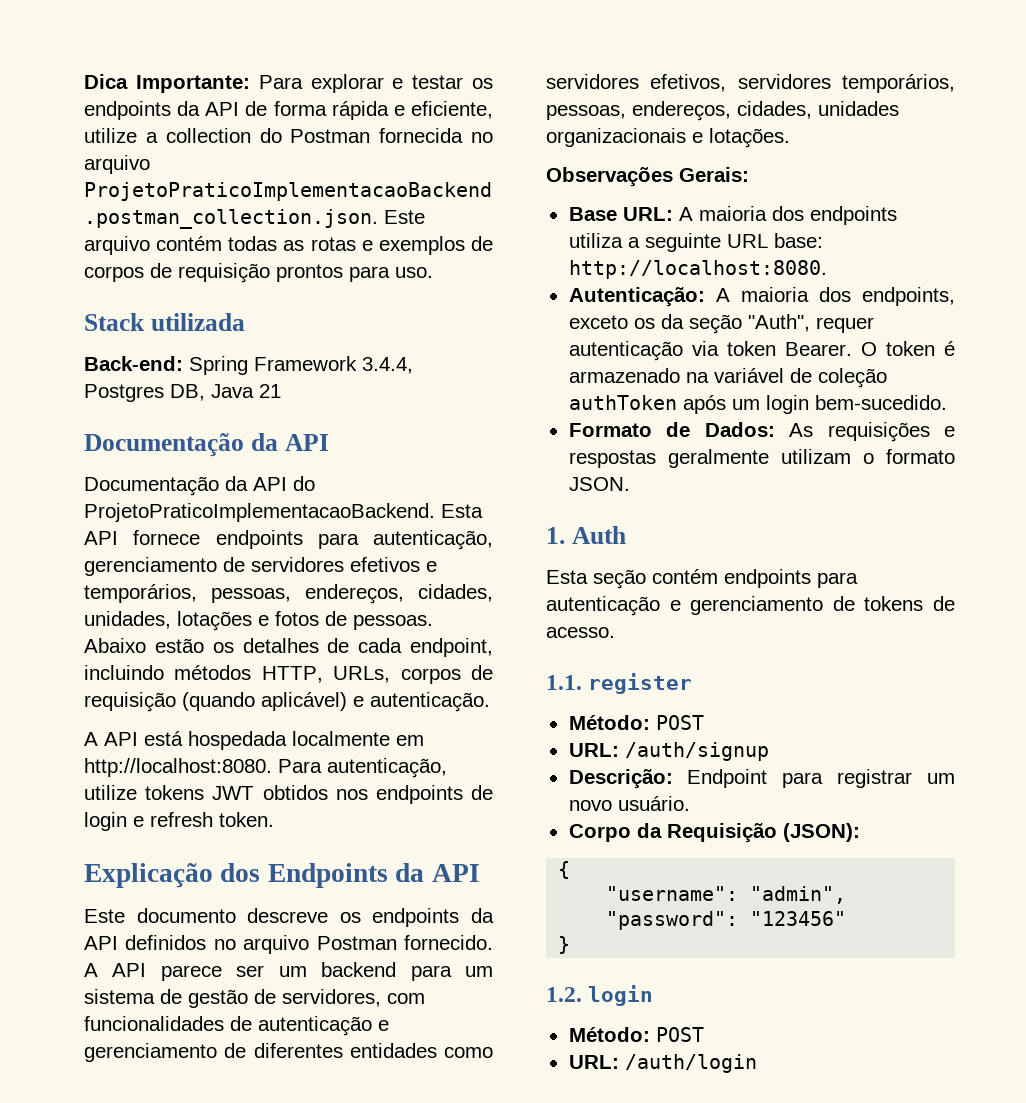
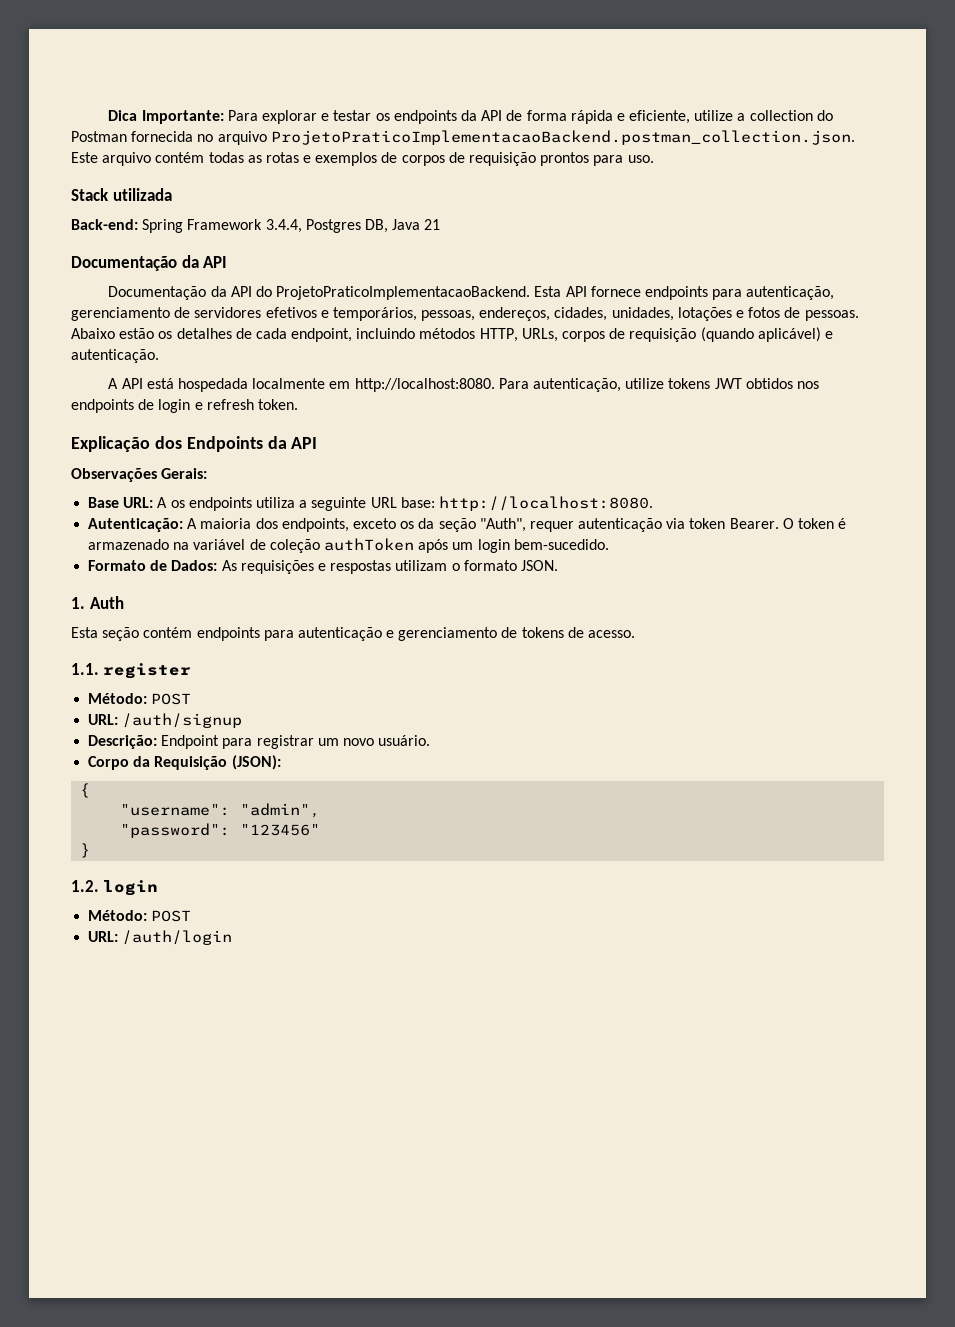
- Este documento descreve os endpoints da API definidos no arquivo Postman fornecido. A API parece ser um backend para um sistema de gestão de servidores, com funcionalidades de autenticação e gerenciamento de diferentes entidades como servidores efetivos, servidores temporários, pessoas, endereços, cidades, unidades organizacionais e lotações.
- Base URL: A maioria dos endpoints utiliza a seguinte URL base: http://localhost:8080.
+ Base URL: A os endpoints utiliza a seguinte URL base: http://localhost:8080.
- Formato de Dados: As requisições e respostas geralmente utilizam o formato JSON.
+ Formato de Dados: As requisições e respostas utilizam o formato JSON.

